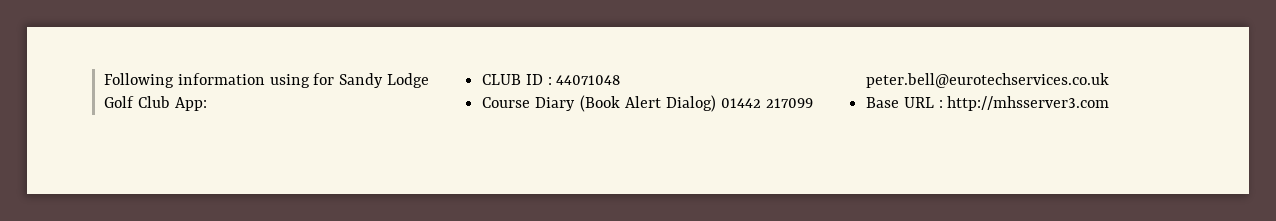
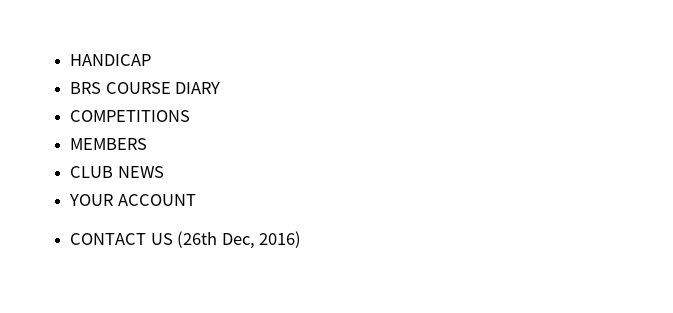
- Following information using for Sandy Lodge Golf Club App:
- CLUB ID : 44071048
- Course Diary (Book Alert Dialog) 01442 217099 peter.bell@eurotechservices.co.uk
- Base URL : http://mhsserver3.com
+ HANDICAP
+ BRS COURSE DIARY
+ COMPETITIONS
+ MEMBERS
+ CLUB NEWS
+ YOUR ACCOUNT
+ CONTACT US (26th Dec, 2016)

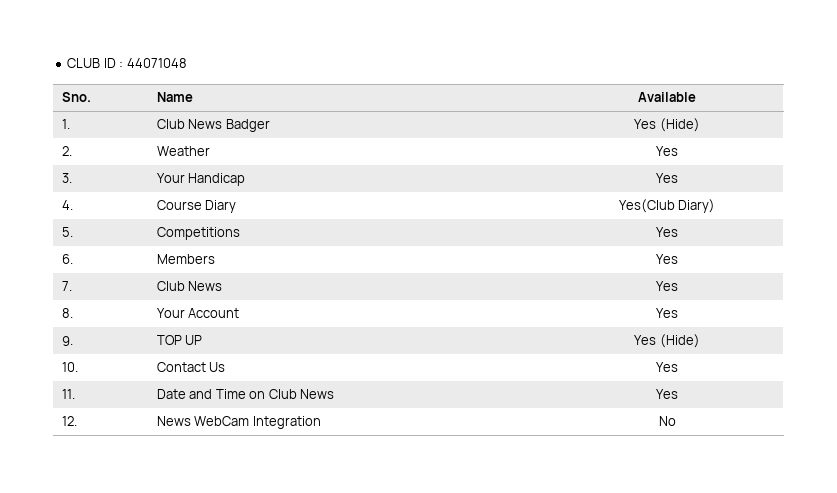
- HANDICAP
- BRS COURSE DIARY
- COMPETITIONS
- MEMBERS
- CLUB NEWS
- YOUR ACCOUNT
- CONTACT US (26th Dec, 2016)
+ CLUB ID : 44071048
+ Sno. | Name | Available
+ 1. | Club News Badger | Yes (Hide)
+ 2. | Weather | Yes
+ 3. | Your Handicap | Yes
+ 4. | Course Diary | Yes(Club Diary)
+ 5. | Competitions | Yes
+ 6. | Members | Yes
+ 7. | Club News | Yes
+ 8. | Your Account | Yes
+ 9. | TOP UP | Yes (Hide)
+ 10. | Contact Us | Yes
+ 11. | Date and Time on Club News | Yes
+ 12. | News WebCam Integration | No

